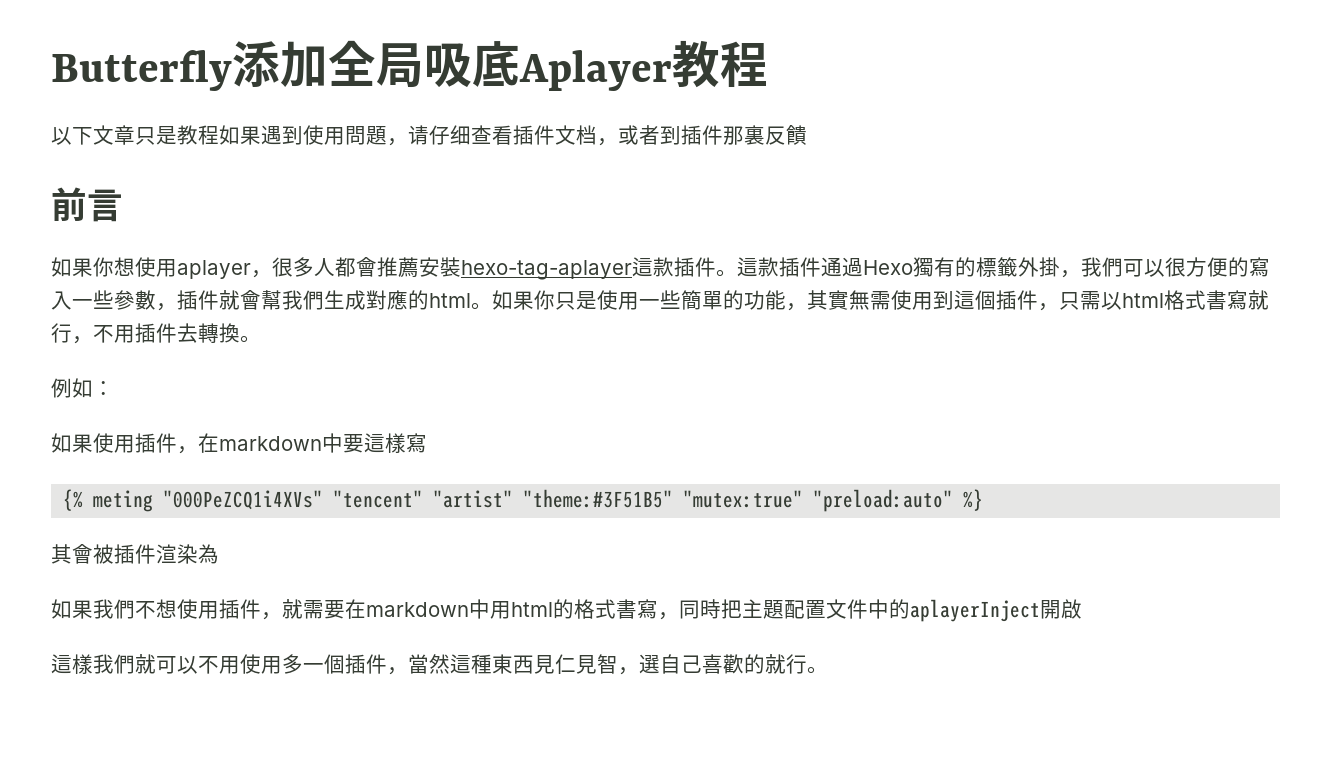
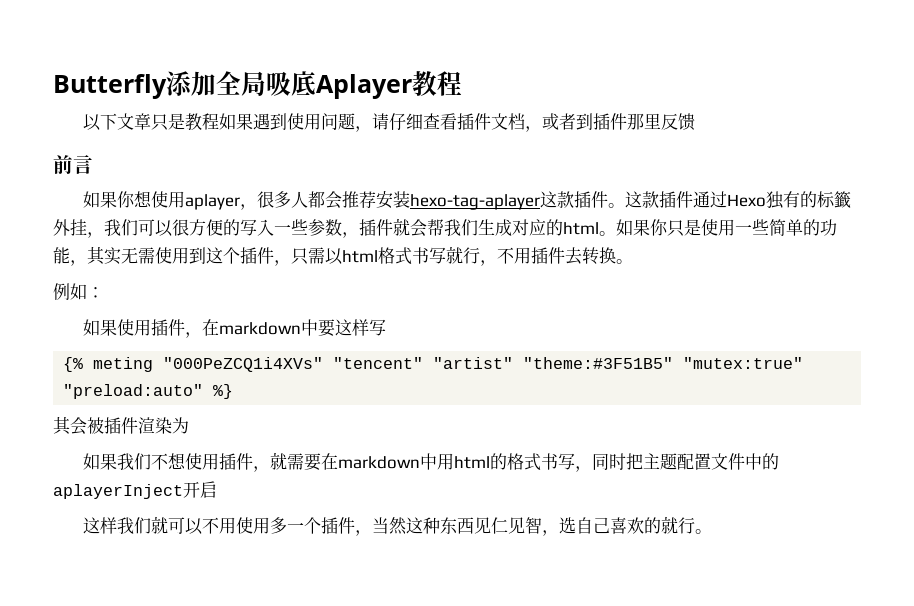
- 以下文章只是教程如果遇到使用問題，请仔细查看插件文档，或者到插件那裏反饋
+ 以下文章只是教程如果遇到使用问题，请仔细查看插件文档，或者到插件那里反馈
- 如果你想使用aplayer，很多人都會推薦安裝hexo-tag-aplayer這款插件。
+ 如果你想使用aplayer，很多人都会推荐安装hexo-tag-aplayer这款插件。
- 這款插件通過Hexo獨有的標籤外掛，我們可以很方便的寫入一些參數，插件就會幫我們生成對應的html。
+ 这款插件通过Hexo独有的标籤外挂，我们可以很方便的写入一些参数，插件就会帮我们生成对应的html。
- 如果你只是使用一些簡單的功能，其實無需使用到這個插件，只需以html格式書寫就行，不用插件去轉換。
+ 如果你只是使用一些简单的功能，其实无需使用到这个插件，只需以html格式书写就行，不用插件去转换。
- 如果使用插件，在markdown中要這樣寫
+ 如果使用插件，在markdown中要这样写
- 其會被插件渲染為
+ 其会被插件渲染为
- 如果我們不想使用插件，就需要在markdown中用html的格式書寫，同時把主題配置文件中的aplayerInject開啟
- 這樣我們就可以不用使用多一個插件，當然這種東西見仁見智，選自己喜歡的就行。
+ 如果我们不想使用插件，就需要在markdown中用html的格式书写，同时把主题配置文件中的aplayerInject开启
+ 这样我们就可以不用使用多一个插件，当然这种东西见仁见智，选自己喜欢的就行。

